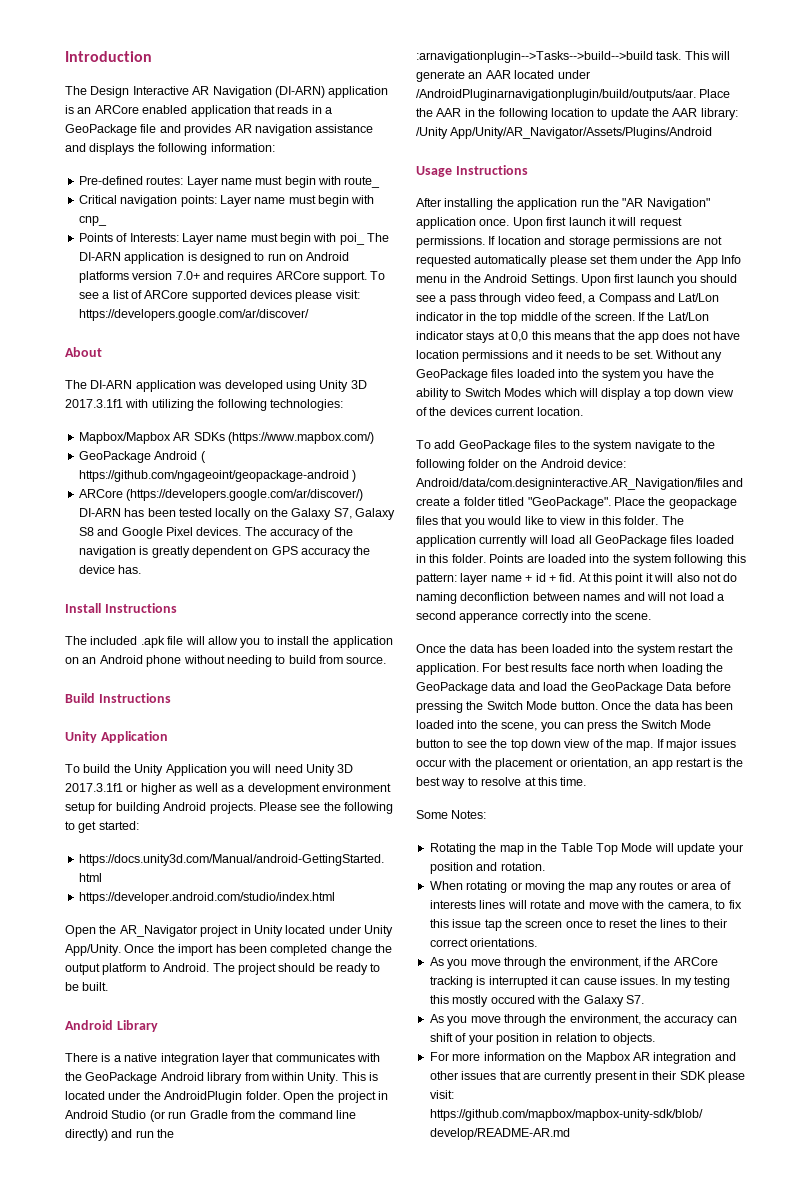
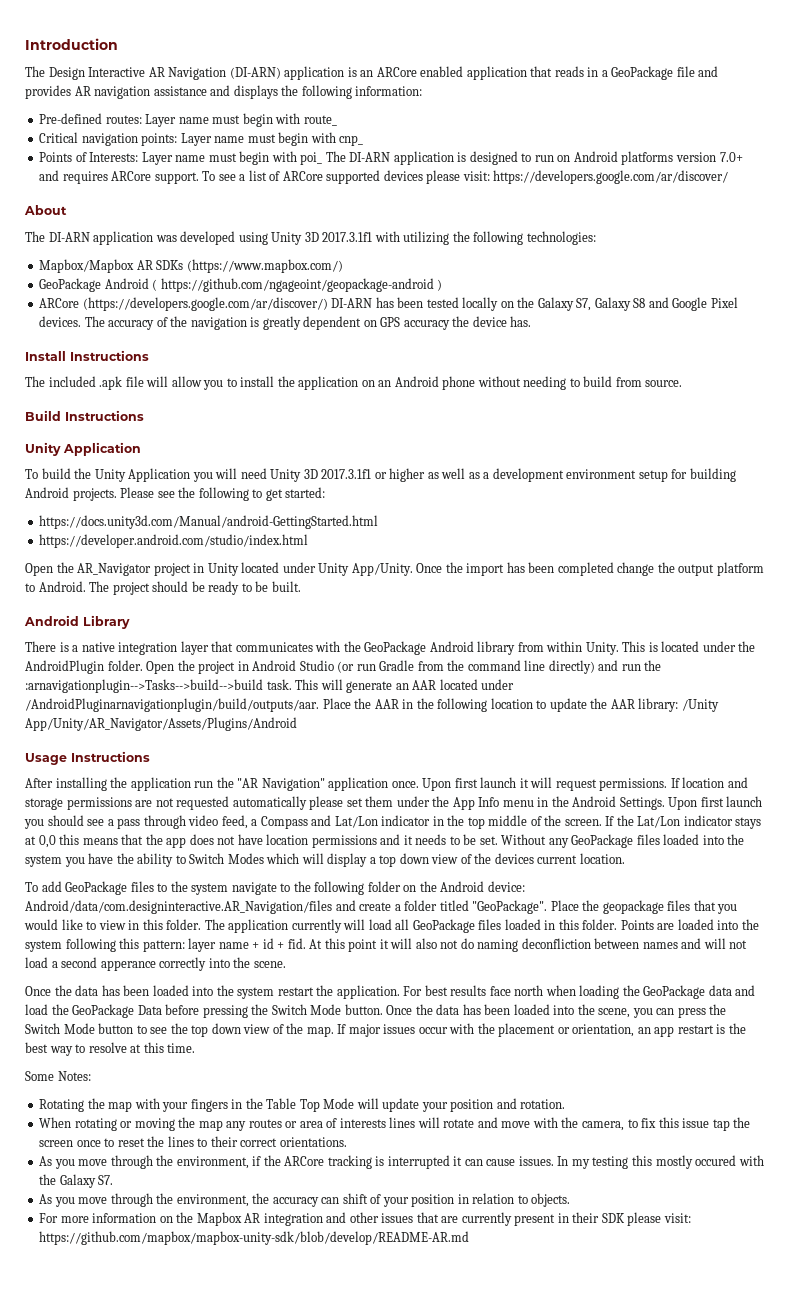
- Rotating the map in the Table Top Mode will update your position and rotation.
+ Rotating the map with your fingers in the Table Top Mode will update your position and rotation.

